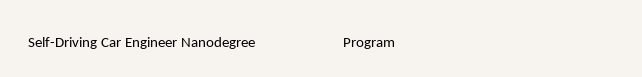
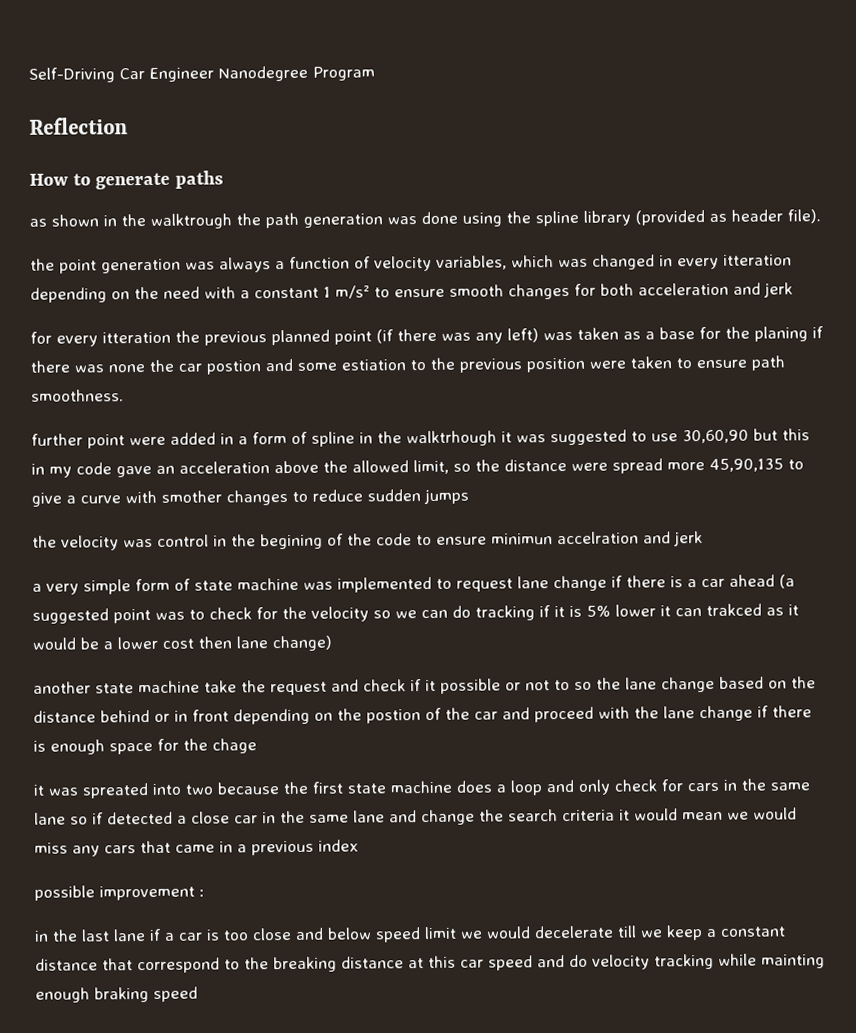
+ Reflection
+ How to generate paths
+ as shown in the walktrough the path generation was done using the spline library (provided as header file).
+ the point generation was always a function of velocity variables, which was changed in every itteration depending on the need with a constant 1 m/s² to ensure smooth changes for both acceleration and jerk
+ for every itteration the previous planned point (if there was any left) was taken as a base for the planing if there was none the car postion and some estiation to the previous position were taken to ensure path smoothness.
+ further point were added in a form of spline in the walktrhough it was suggested to use 30,60,90 but this in my code gave an acceleration above the allowed limit, so the distance were spread more 45,90,135 to give a curve with smother changes to reduce sudden jumps
+ the velocity was control in the begining of the code to ensure minimun accelration and jerk
+ a very simple form of state machine was implemented to request lane change if there is a car ahead (a suggested point was to check for the velocity so we can do tracking if it is 5% lower it can trakced as it would be a lower cost then lane change)
+ another state machine take the request and check if it possible or not to so the lane change based on the distance behind or in front depending on the postion of the car and proceed with the lane change if there is enough space for the chage
+ it was spreated into two because the first state machine does a loop and only check for cars in the same lane so if detected a close car in the same lane and change the search criteria it would mean we would miss any cars that came in a previous index
+ possible improvement :
+ in the last lane if a car is too close and below speed limit we would decelerate till we keep a constant distance that correspond to the breaking distance at this car speed and do velocity tracking while mainting enough braking speed

